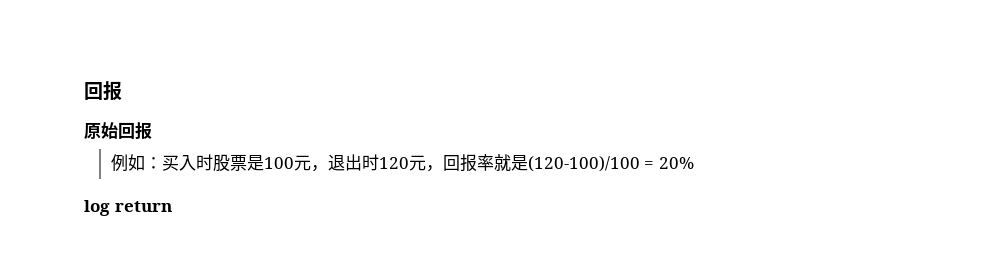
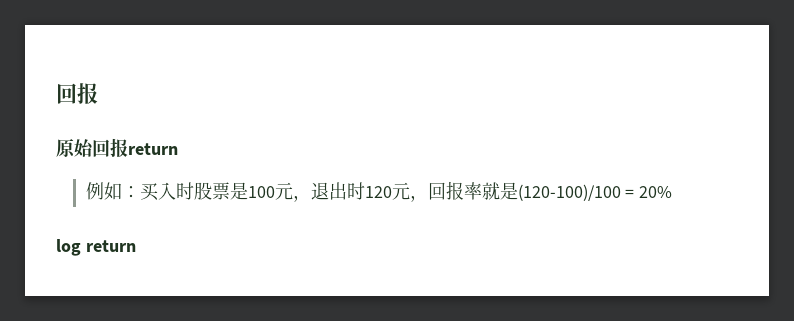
- 原始回报
+ 原始回报return

